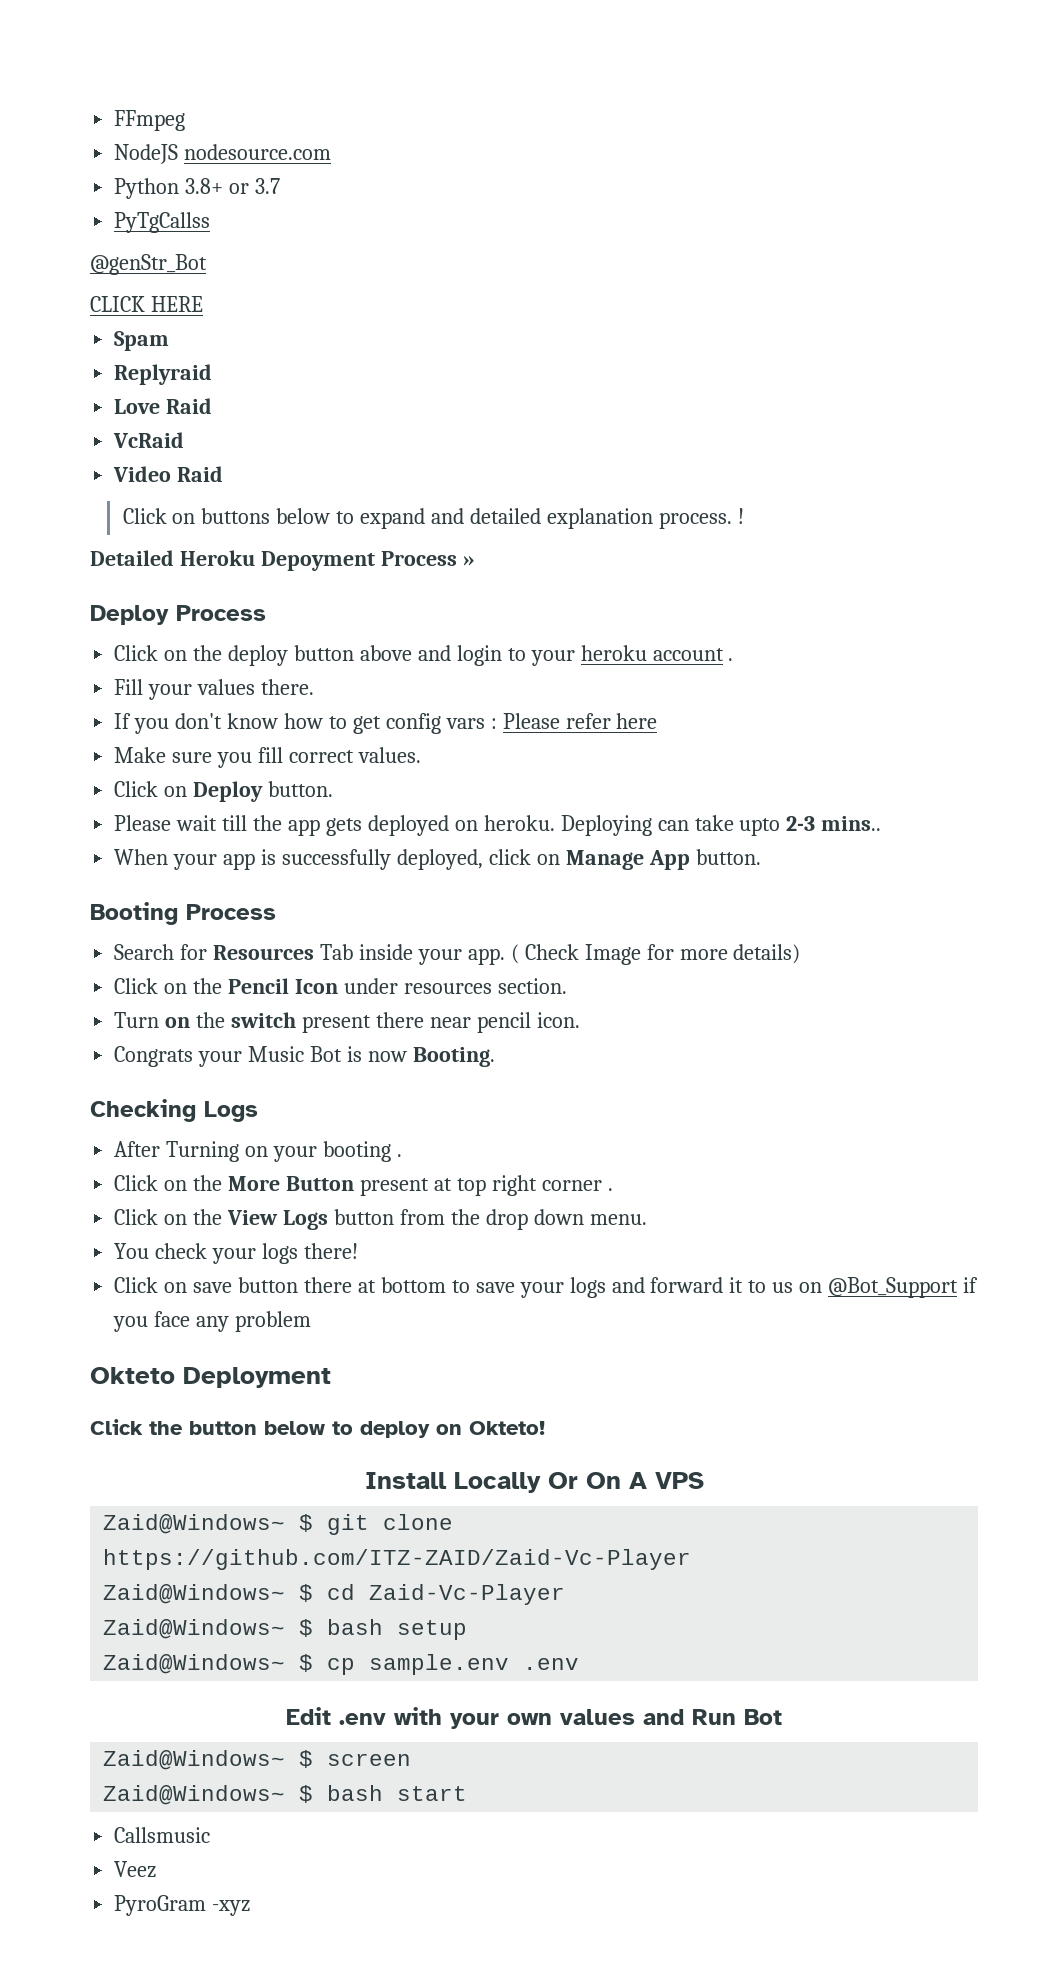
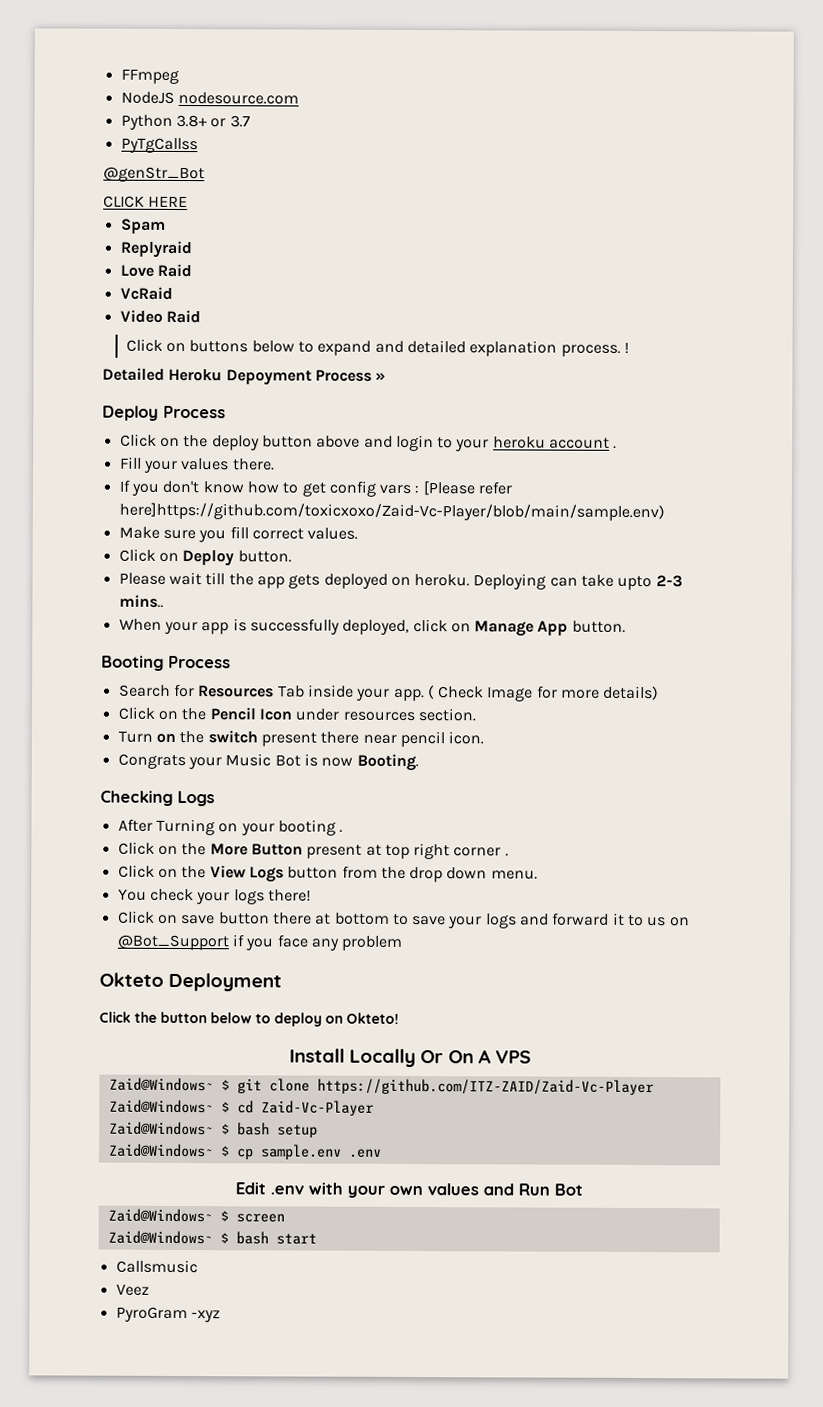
- If you don't know how to get config vars : Please refer here
+ If you don't know how to get config vars : [Please refer here]https://github.com/toxicxoxo/Zaid-Vc-Player/blob/main/sample.env)

